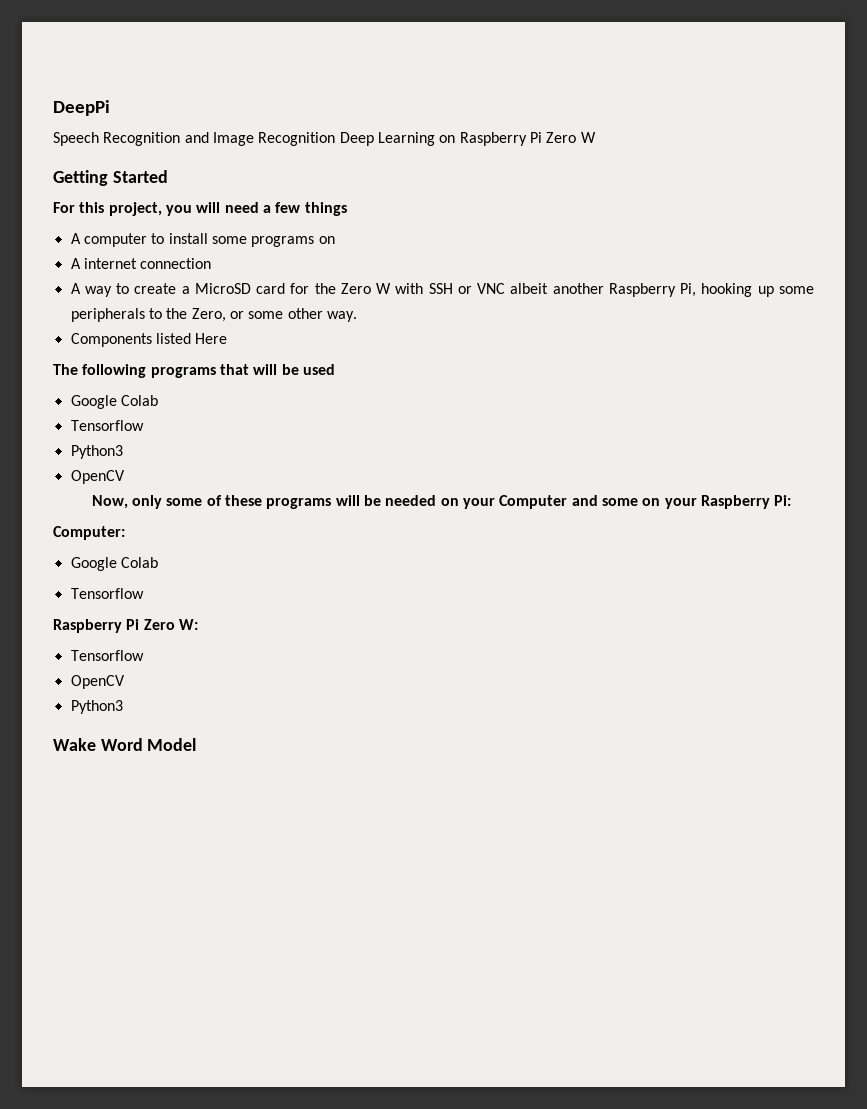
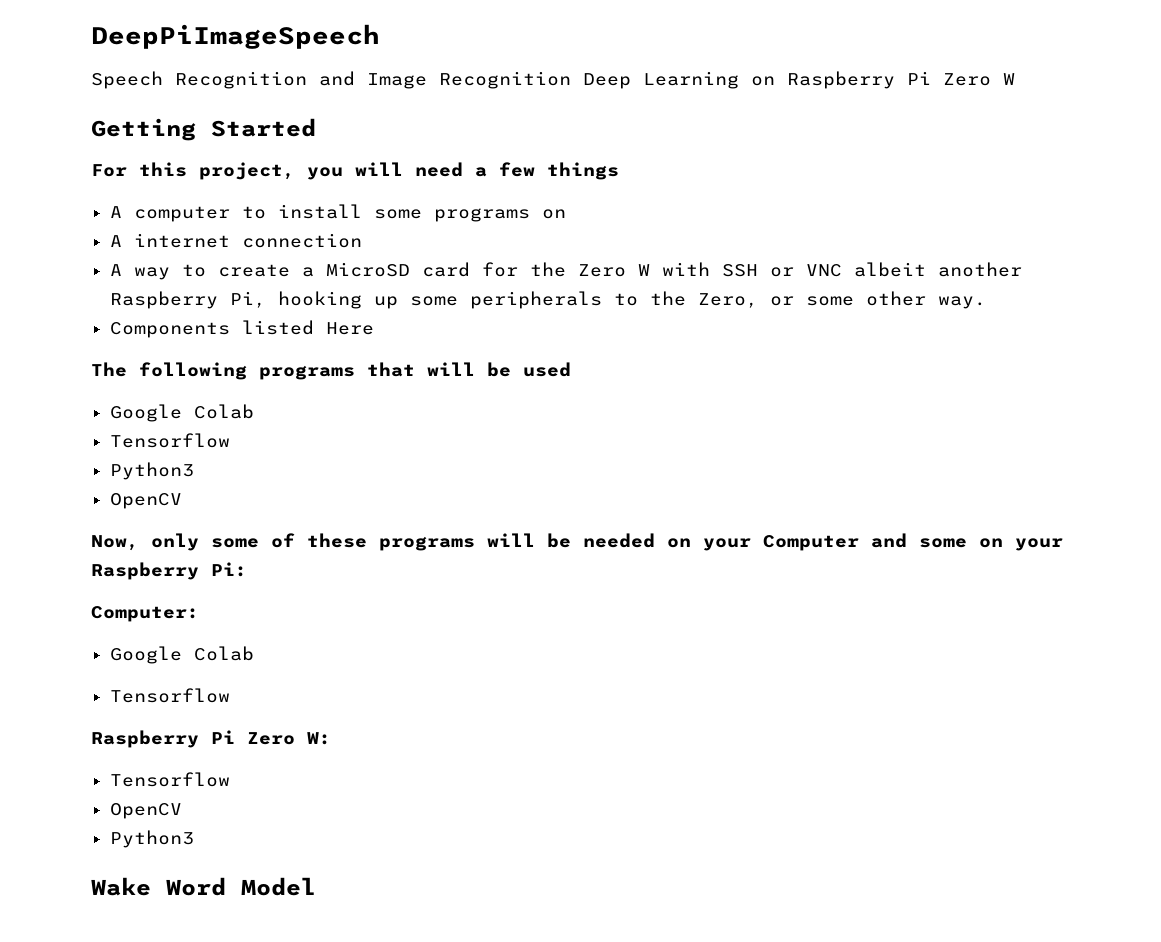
- DeepPi
+ DeepPiImageSpeech

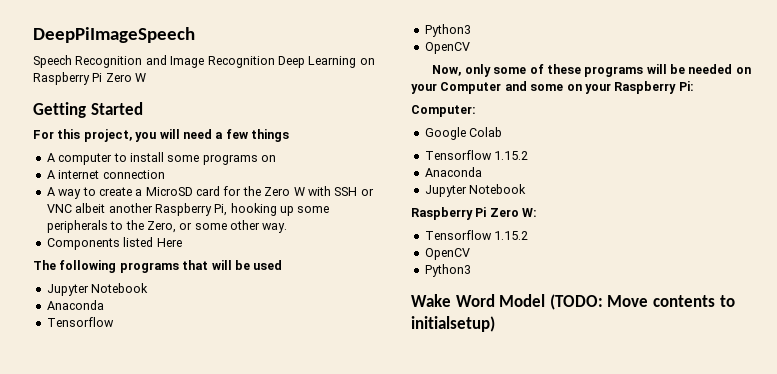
  The following programs that will be used
- Google Colab
+ Jupyter Notebook
+ Anaconda
  Computer:
  Google Colab
- Tensorflow
+ Tensorflow 1.15.2
+ Anaconda
+ Jupyter Notebook
  Raspberry Pi Zero W:
- Tensorflow
+ Tensorflow 1.15.2
- Wake Word Model
+ Wake Word Model (TODO: Move contents to initialsetup)

